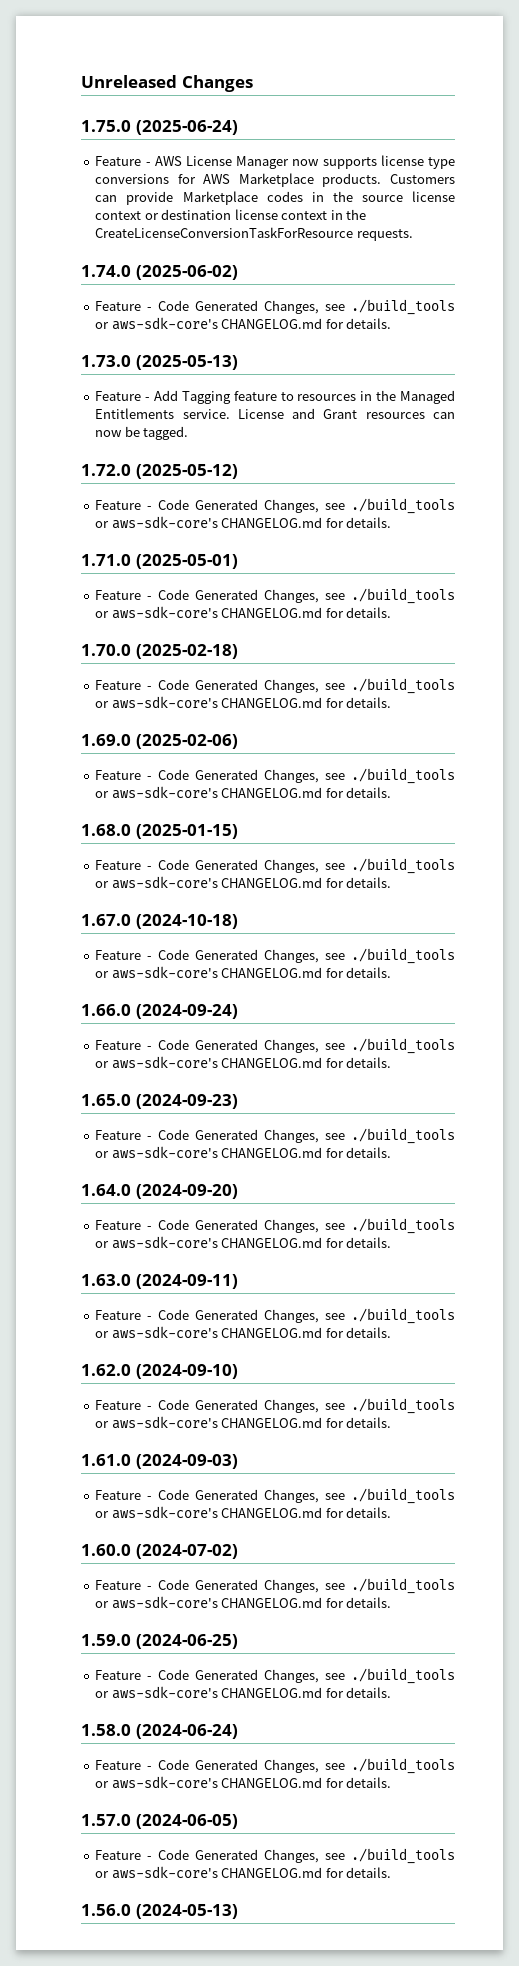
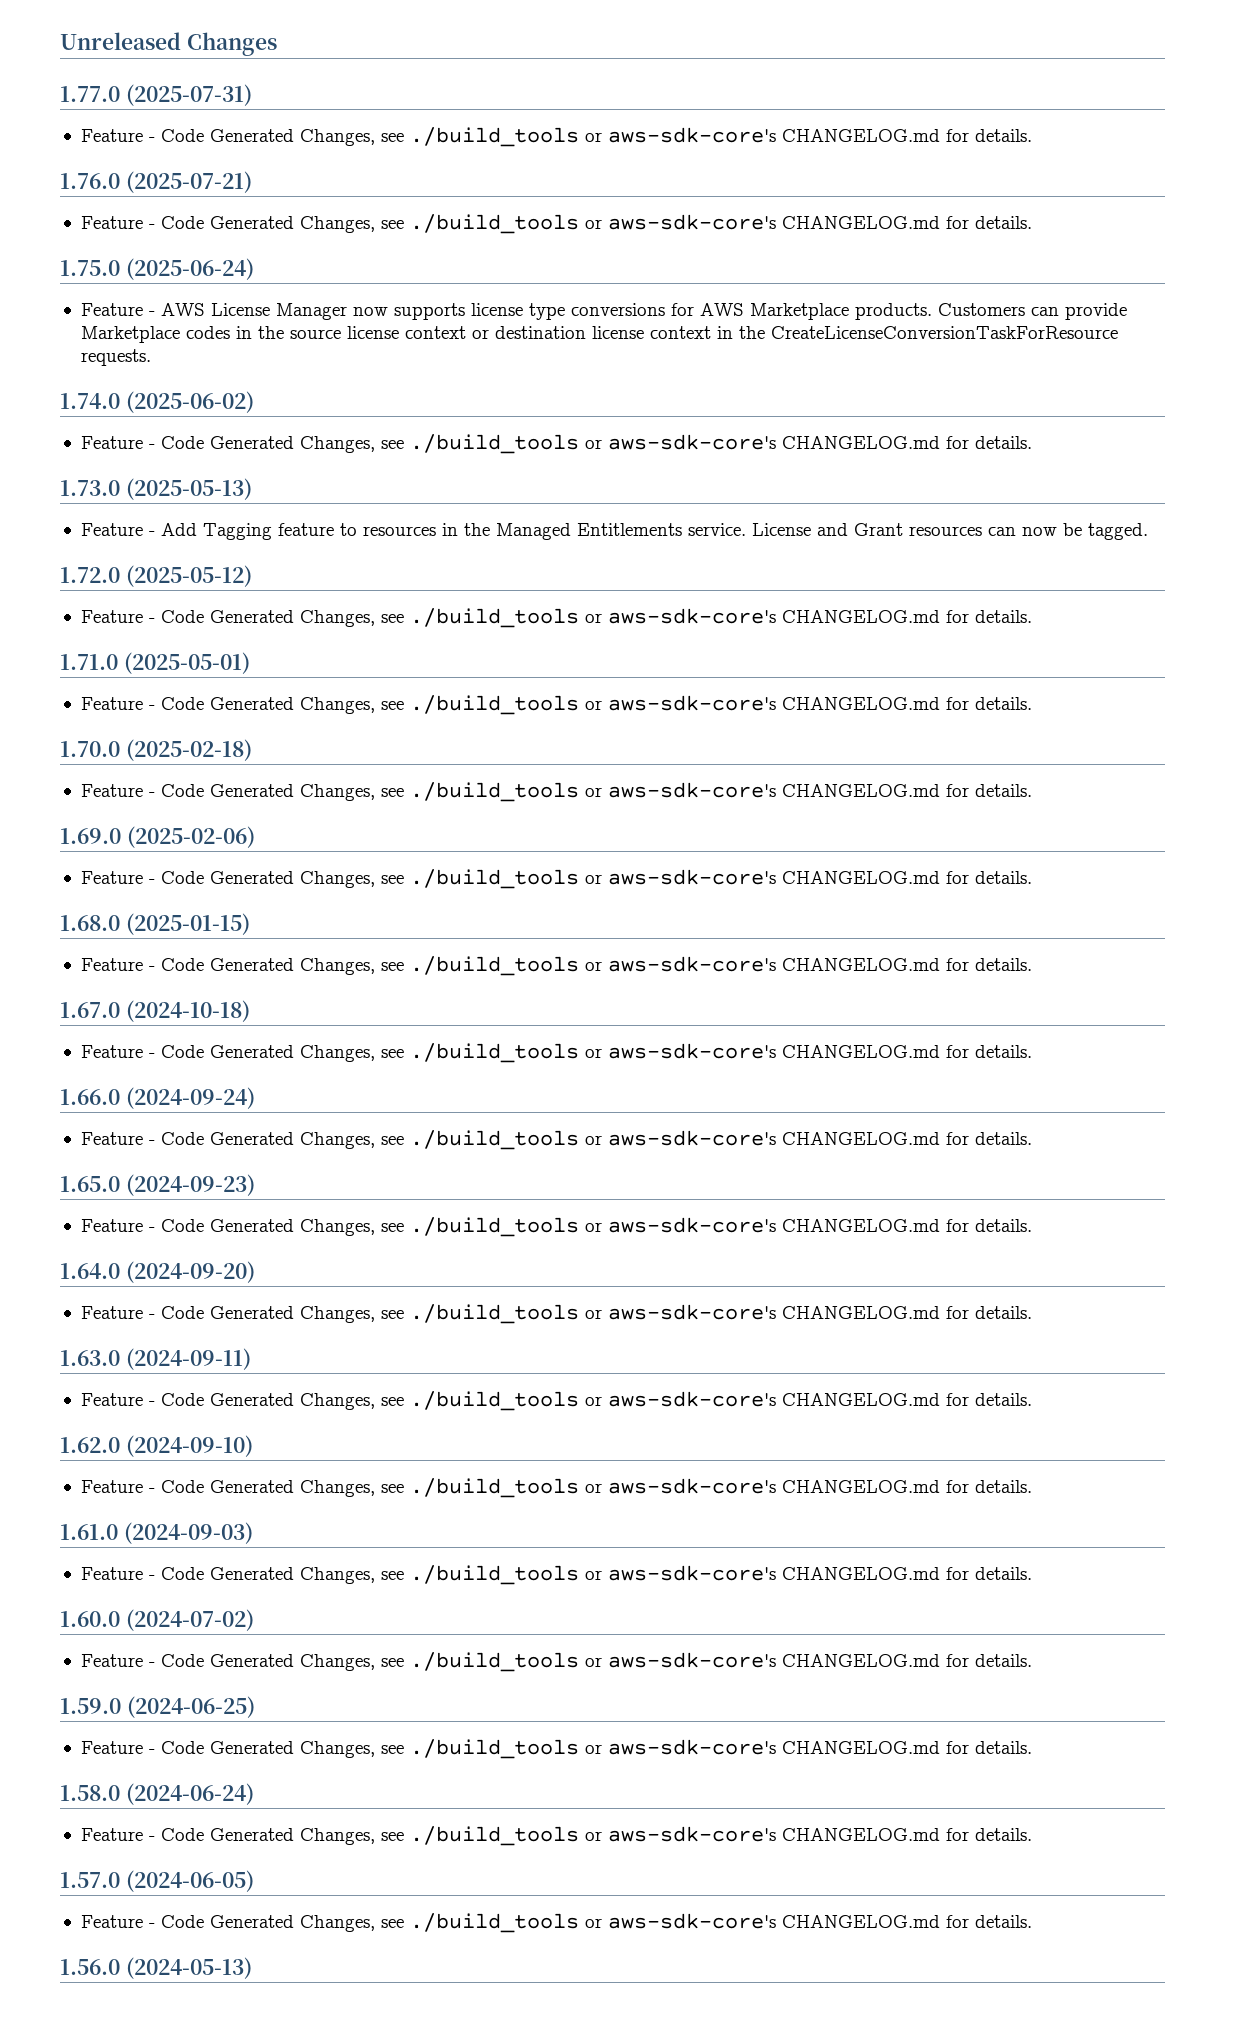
+ 1.77.0 (2025-07-31)
+ Feature - Code Generated Changes, see ./build_tools or aws-sdk-core's CHANGELOG.md for details.
+ 1.76.0 (2025-07-21)
+ Feature - Code Generated Changes, see ./build_tools or aws-sdk-core's CHANGELOG.md for details.

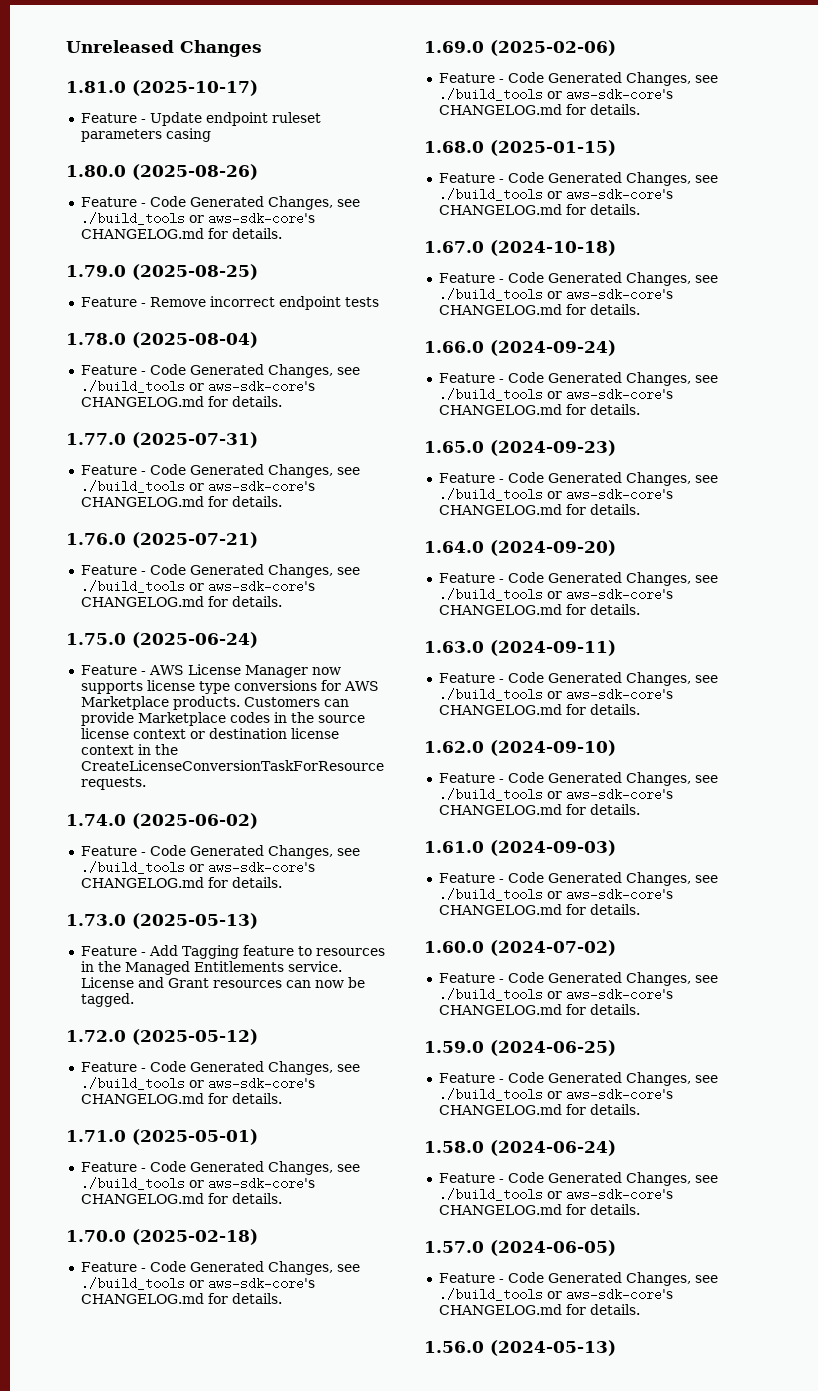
+ 1.81.0 (2025-10-17)
+ Feature - Update endpoint ruleset parameters casing
+ 1.80.0 (2025-08-26)
+ Feature - Code Generated Changes, see ./build_tools or aws-sdk-core's CHANGELOG.md for details.
+ 1.79.0 (2025-08-25)
+ Feature - Remove incorrect endpoint tests
+ 1.78.0 (2025-08-04)
+ Feature - Code Generated Changes, see ./build_tools or aws-sdk-core's CHANGELOG.md for details.

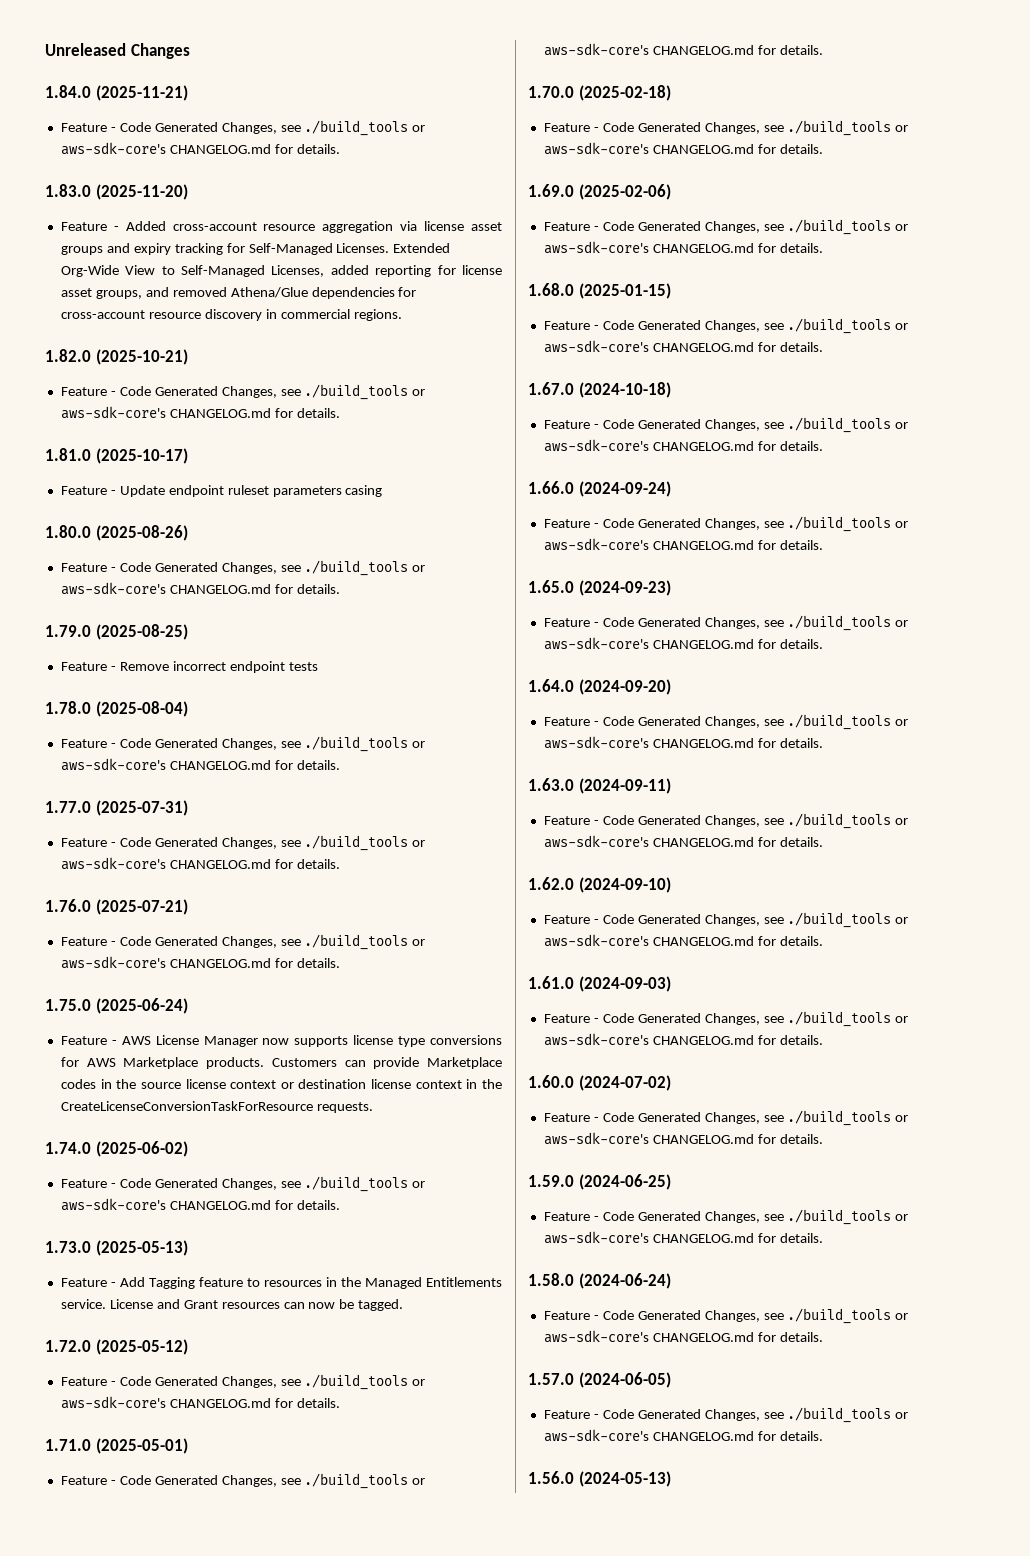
+ 1.84.0 (2025-11-21)
+ Feature - Code Generated Changes, see ./build_tools or aws-sdk-core's CHANGELOG.md for details.
+ 1.83.0 (2025-11-20)
+ Feature - Added cross-account resource aggregation via license asset groups and expiry tracking for Self-Managed Licenses. Extended Org-Wide View to Self-Managed Licenses, added reporting for license asset groups, and removed Athena/Glue dependencies for cross-account resource discovery in commercial regions.
+ 1.82.0 (2025-10-21)
+ Feature - Code Generated Changes, see ./build_tools or aws-sdk-core's CHANGELOG.md for details.

